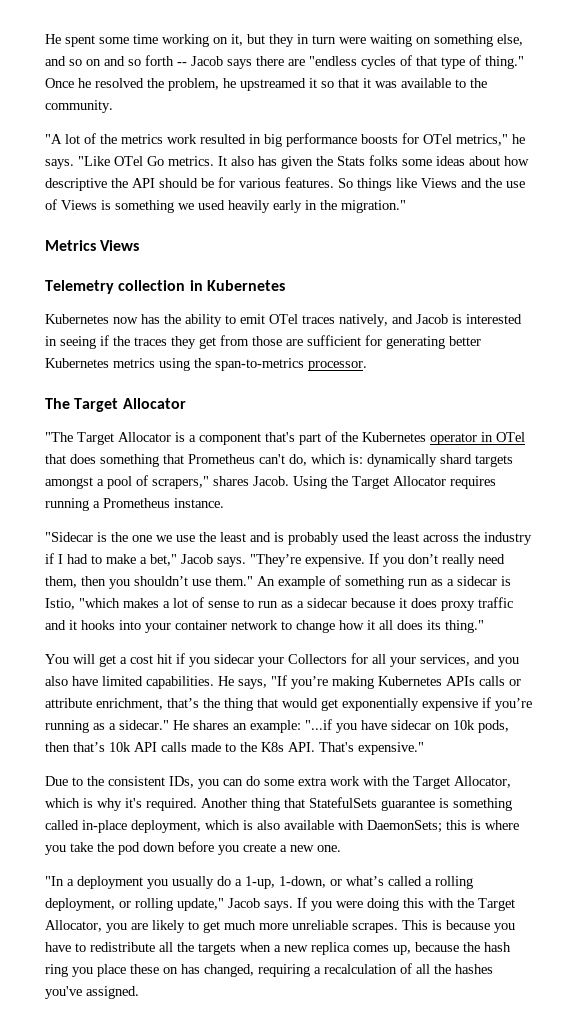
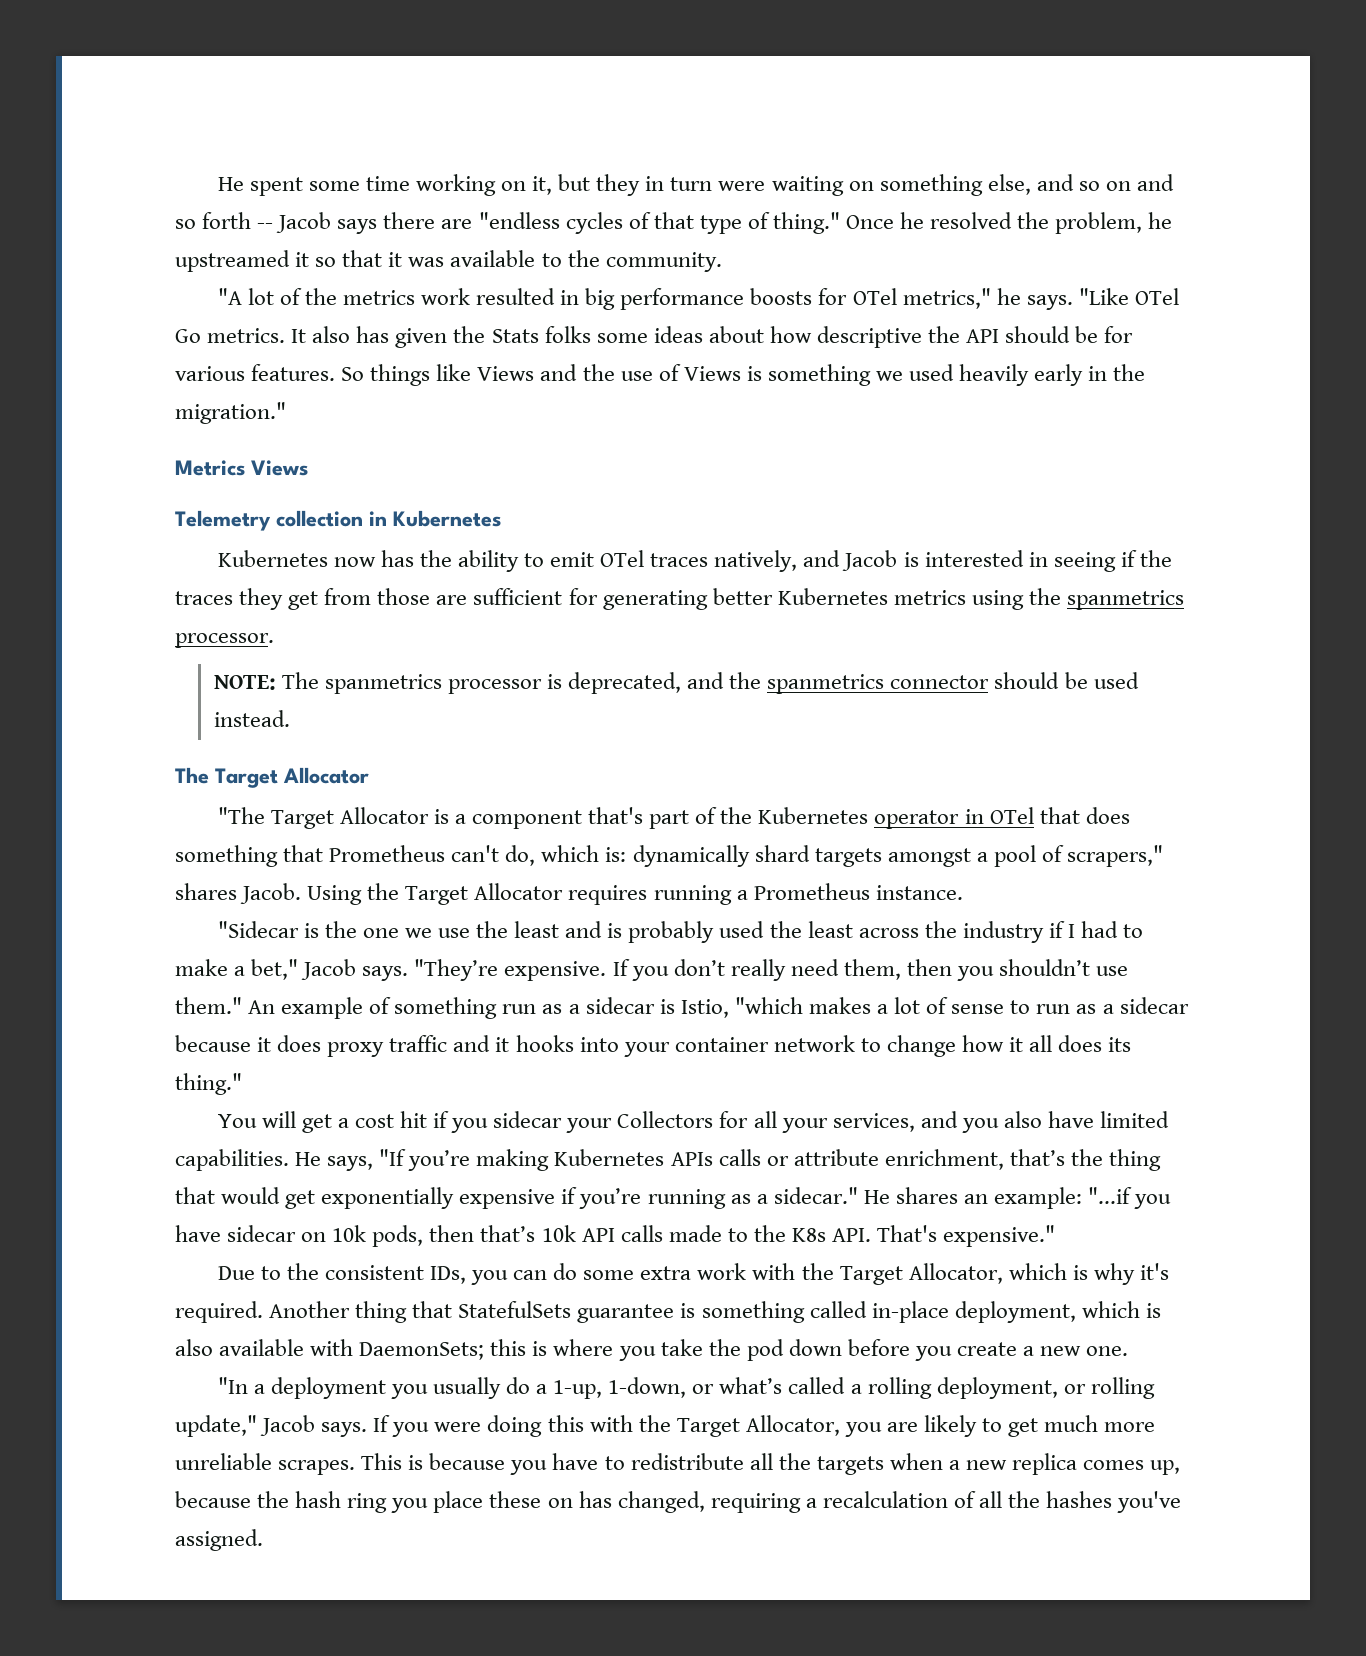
- Kubernetes now has the ability to emit OTel traces natively, and Jacob is interested in seeing if the traces they get from those are sufficient for generating better Kubernetes metrics using the span-to-metrics processor.
+ Kubernetes now has the ability to emit OTel traces natively, and Jacob is interested in seeing if the traces they get from those are sufficient for generating better Kubernetes metrics using the spanmetrics processor.
+ NOTE: The spanmetrics processor is deprecated, and the spanmetrics connector should be used instead.

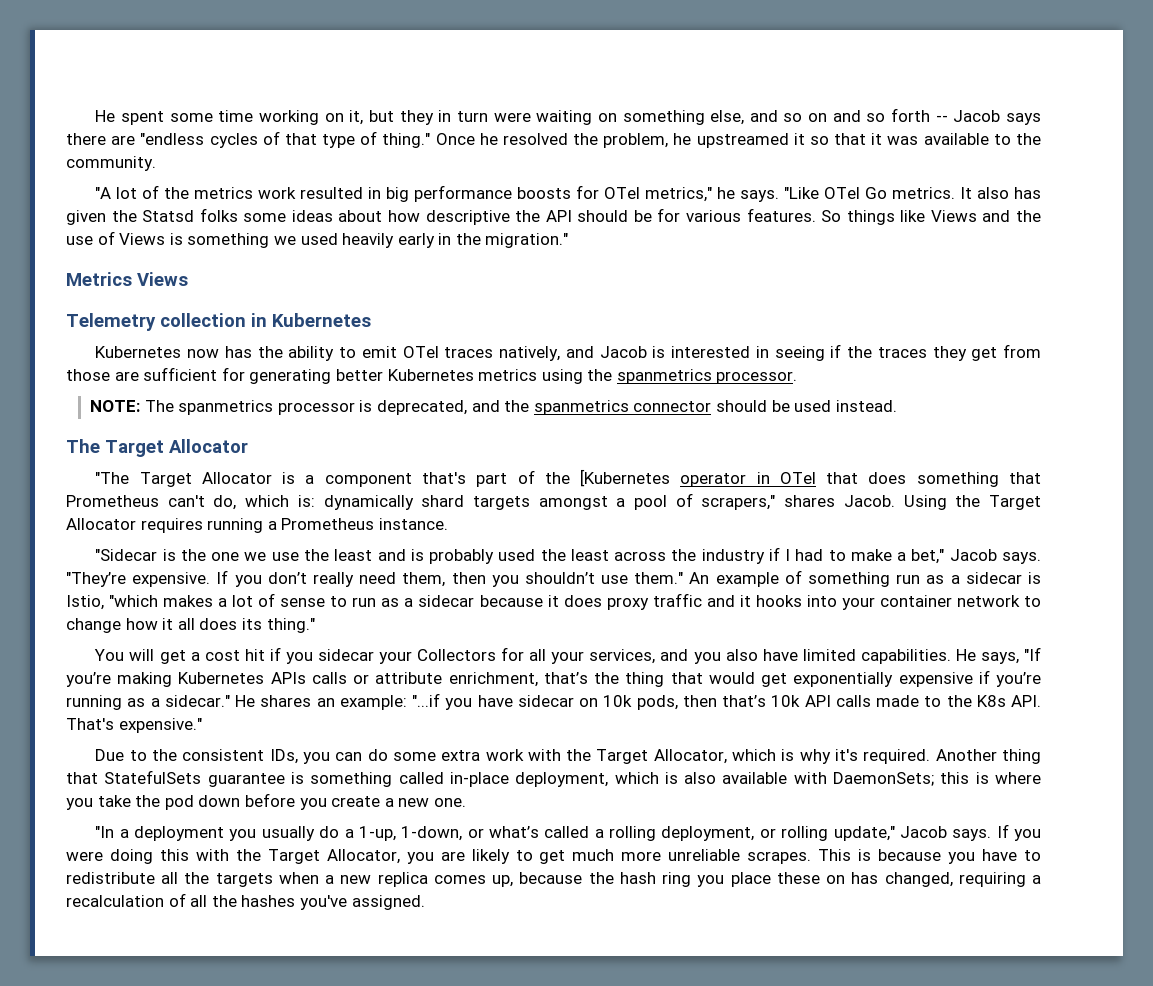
- It also has given the Stats folks some ideas about how descriptive the API should be for various features.
+ It also has given the Statsd folks some ideas about how descriptive the API should be for various features.
- "The Target Allocator is a component that's part of the Kubernetes operator in OTel that does something that Prometheus can't do, which is: dynamically shard targets amongst a pool of scrapers," shares Jacob.
+ "The Target Allocator is a component that's part of the [Kubernetes operator in OTel that does something that Prometheus can't do, which is: dynamically shard targets amongst a pool of scrapers," shares Jacob.

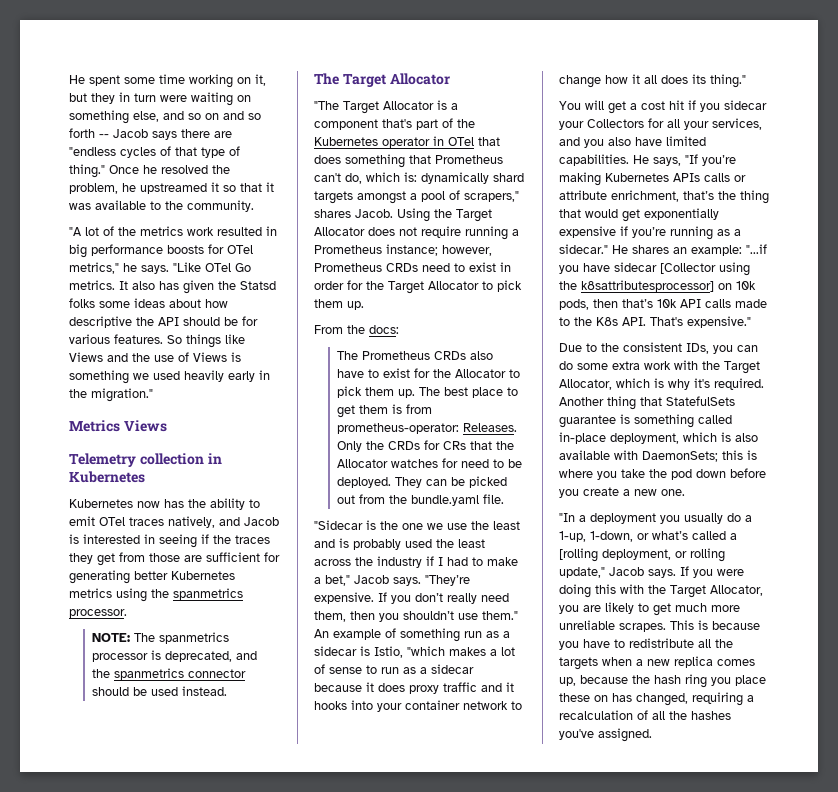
- "The Target Allocator is a component that's part of the [Kubernetes operator in OTel that does something that Prometheus can't do, which is: dynamically shard targets amongst a pool of scrapers," shares Jacob.
+ "The Target Allocator is a component that's part of the Kubernetes operator in OTel that does something that Prometheus can't do, which is: dynamically shard targets amongst a pool of scrapers," shares Jacob.
- Using the Target Allocator requires running a Prometheus instance.
+ Using the Target Allocator does not require running a Prometheus instance; however, Prometheus CRDs need to exist in order for the Target Allocator to pick them up.
+ From the docs:
+ The Prometheus CRDs also have to exist for the Allocator to pick them up. The best place to get them is from prometheus-operator: Releases. Only the CRDs for CRs that the Allocator watches for need to be deployed. They can be picked out from the bundle.yaml file.
- He shares an example: "...if you have sidecar on 10k pods, then that’s 10k API calls made to the K8s API. That's expensive."
+ He shares an example: "...if you have sidecar [Collector using the k8sattributesprocessor] on 10k pods, then that’s 10k API calls made to the K8s API. That's expensive."
- "In a deployment you usually do a 1-up, 1-down, or what’s called a rolling deployment, or rolling update," Jacob says.
+ "In a deployment you usually do a 1-up, 1-down, or what’s called a [rolling deployment, or rolling update," Jacob says.

